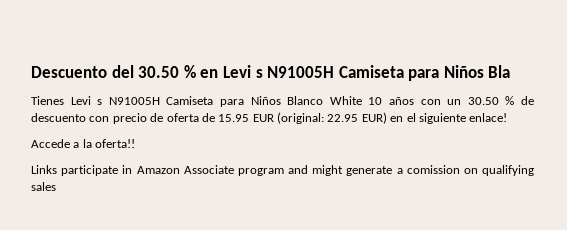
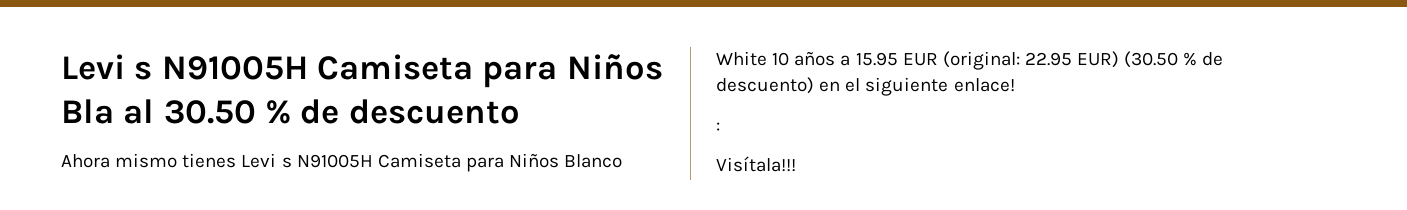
- Descuento del 30.50 % en Levi s N91005H Camiseta para Niños Bla
- Tienes Levi s N91005H Camiseta para Niños Blanco White 10 años con un 30.50 % de descuento con precio de oferta de 15.95 EUR (original: 22.95 EUR) en el siguiente enlace!
+ Levi s N91005H Camiseta para Niños Bla al 30.50 % de descuento
+ Ahora mismo tienes Levi s N91005H Camiseta para Niños Blanco White 10 años a 15.95 EUR (original: 22.95 EUR) (30.50 % de descuento) en el siguiente enlace!
- Accede a la oferta!!
- Links participate in Amazon Associate program and might generate a comission on qualifying sales
+ :
+ Visítala!!!

